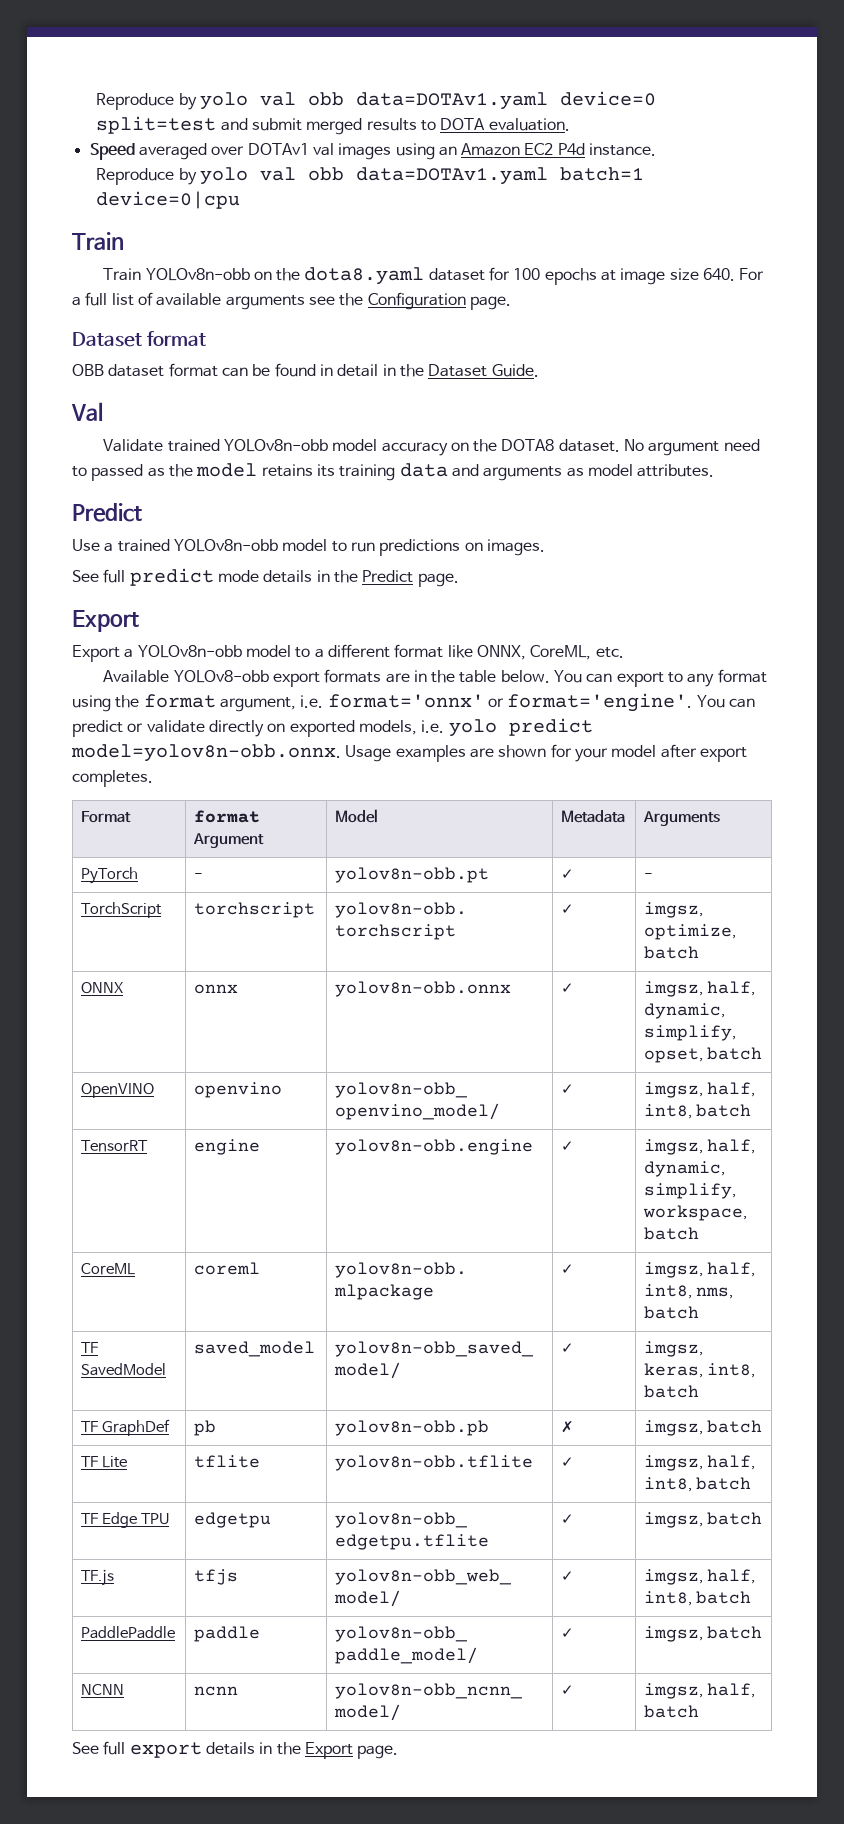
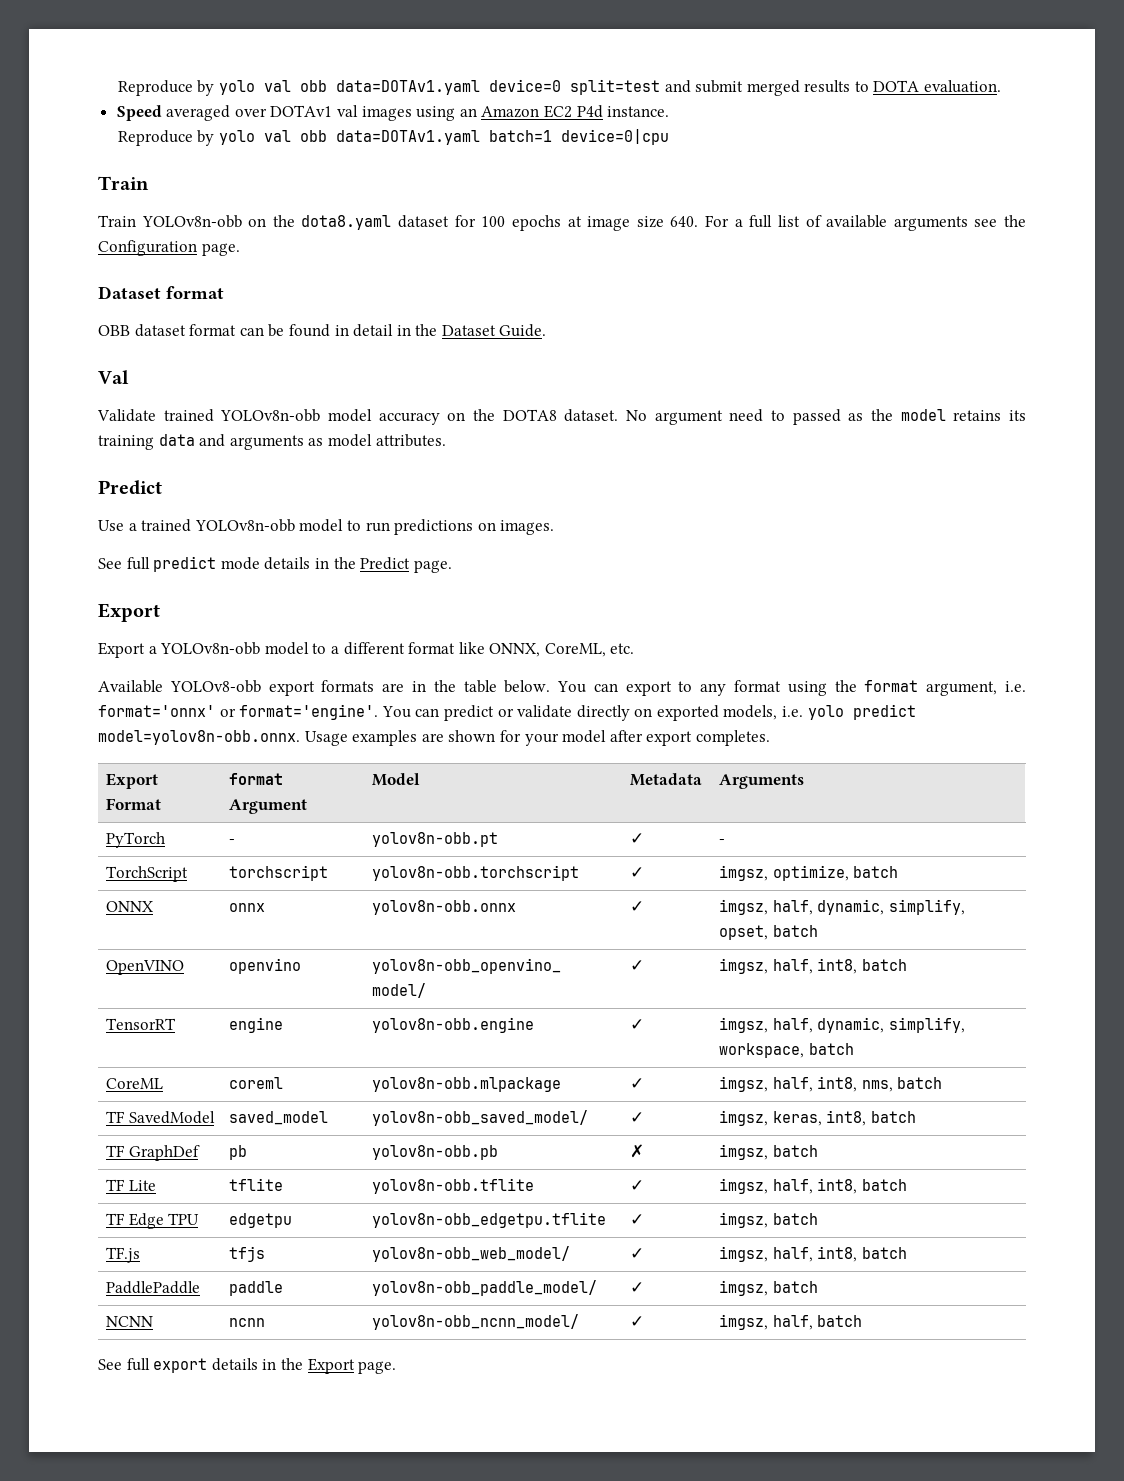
- Format | format Argument | Model | Metadata | Arguments
+ Export Format | format Argument | Model | Metadata | Arguments

